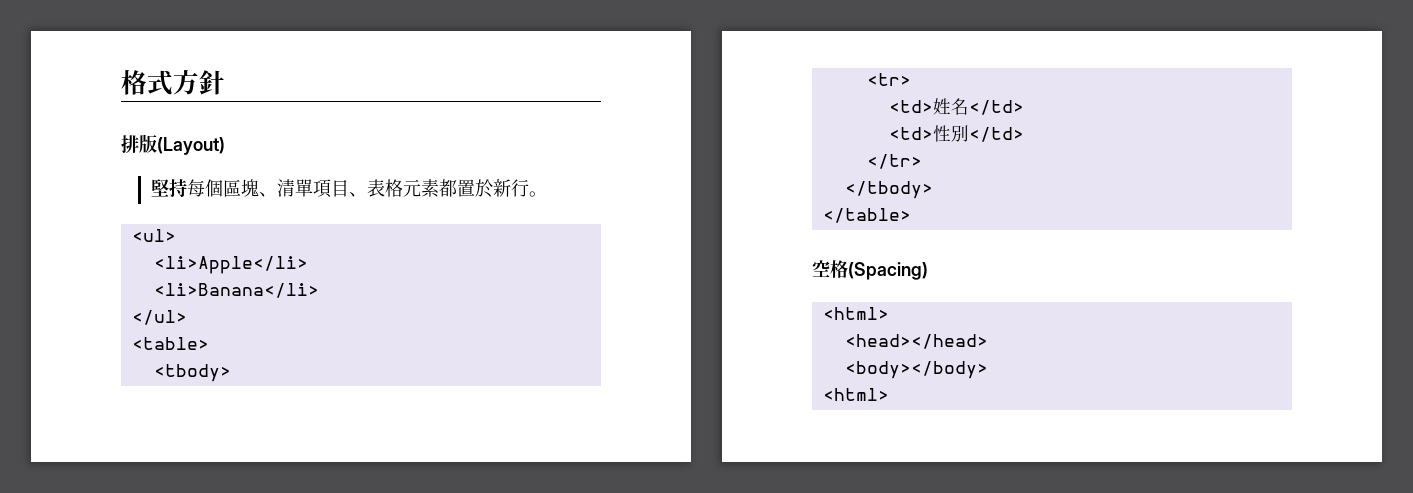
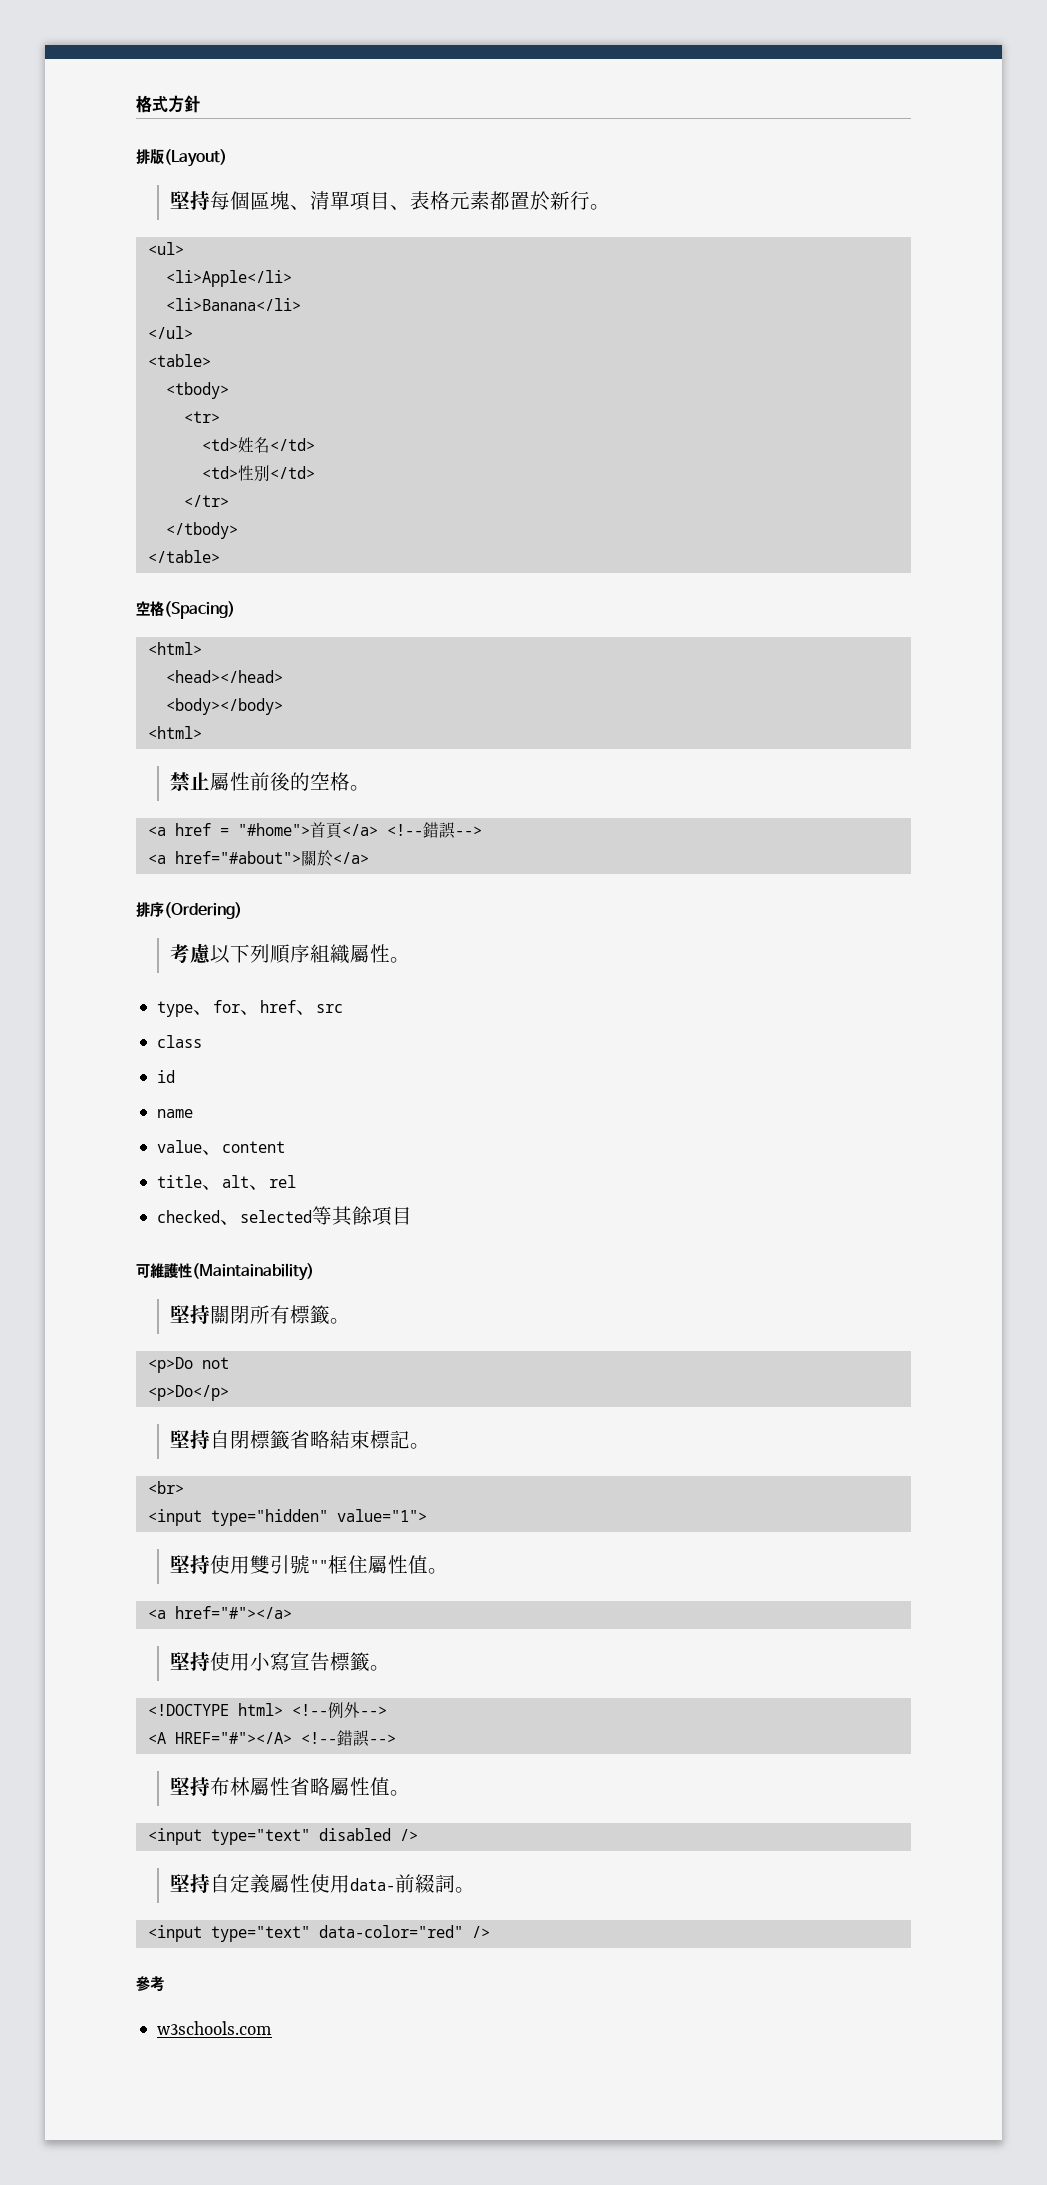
+ 禁止屬性前後的空格。
+ <a href = "#home">首頁</a> <!--錯誤-->
+ <a href="#about">關於</a>
+ 排序(Ordering)
+ 考慮以下列順序組織屬性。
+ type、for、href、src
+ class
+ id
+ name
+ value、content
+ title、alt、rel
+ checked、selected等其餘項目
+ 可維護性(Maintainability)
+ 堅持關閉所有標籤。
+ <p>Do not
+ <p>Do</p>
+ 堅持自閉標籤省略結束標記。
+ <br>
+ <input type="hidden" value="1">
+ 堅持使用雙引號""框住屬性值。
+ <a href="#"></a>
+ 堅持使用小寫宣告標籤。
+ <!DOCTYPE html> <!--例外-->
+ <A HREF="#"></A> <!--錯誤-->
+ 堅持布林屬性省略屬性值。
+ <input type="text" disabled />
+ 堅持自定義屬性使用data-前綴詞。
+ <input type="text" data-color="red" />
+ 參考
+ w3schools.com

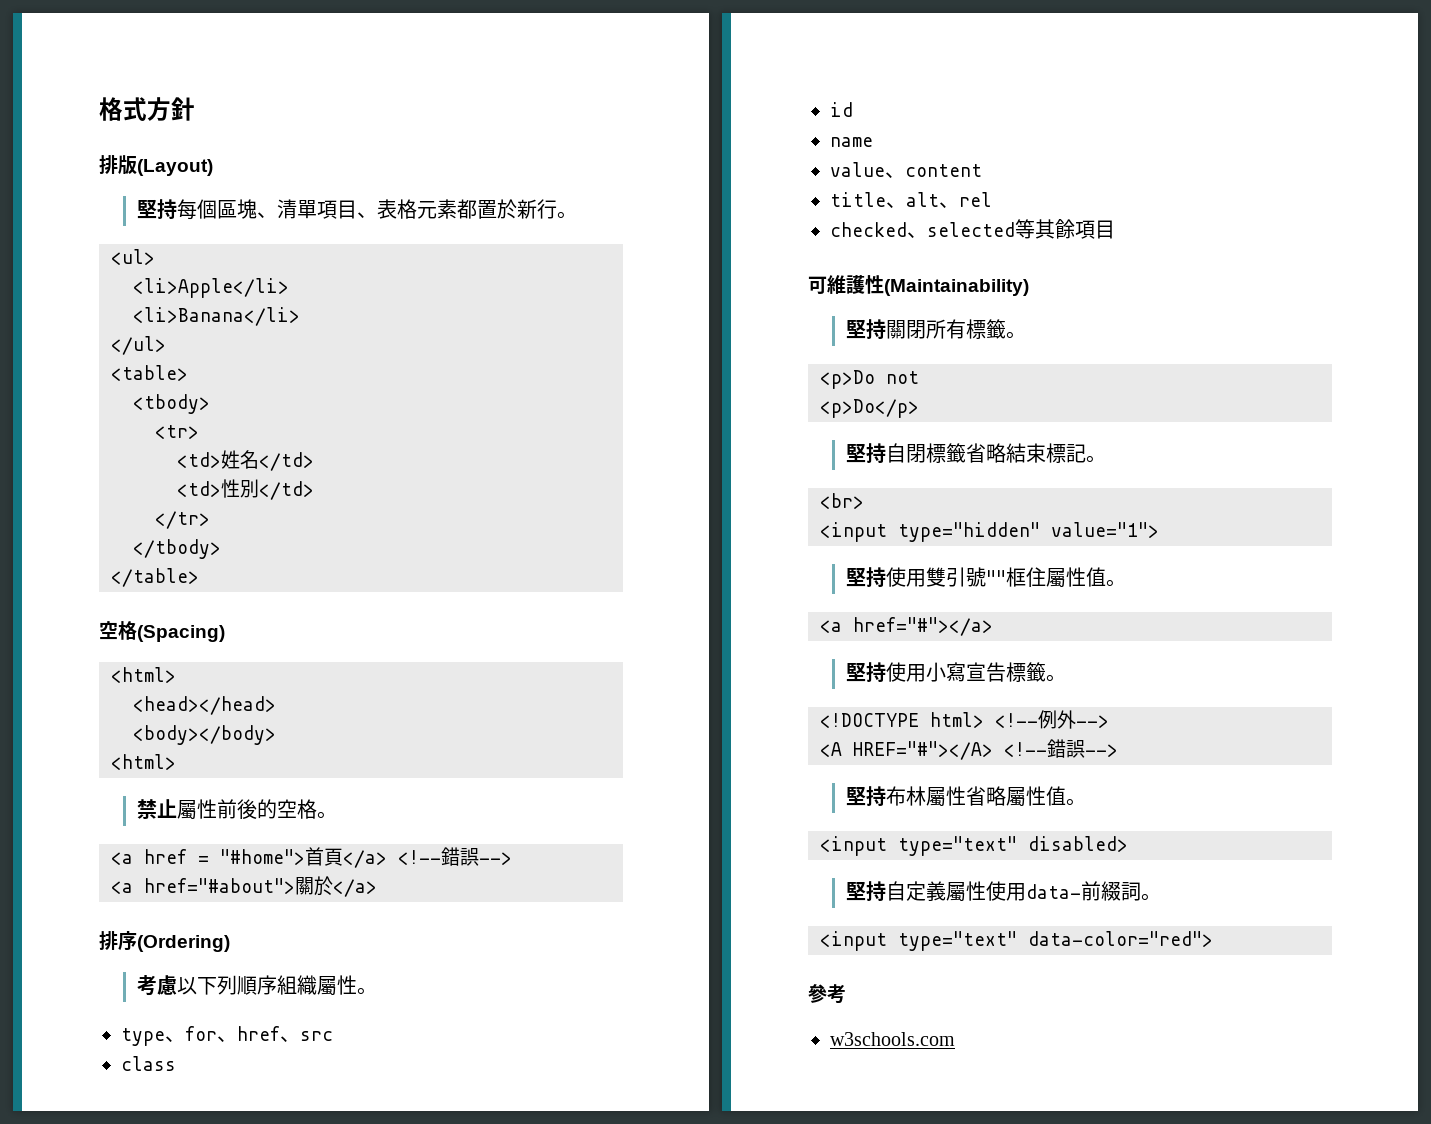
- <input type="text" disabled />
+ <input type="text" disabled>
- <input type="text" data-color="red" />
+ <input type="text" data-color="red">

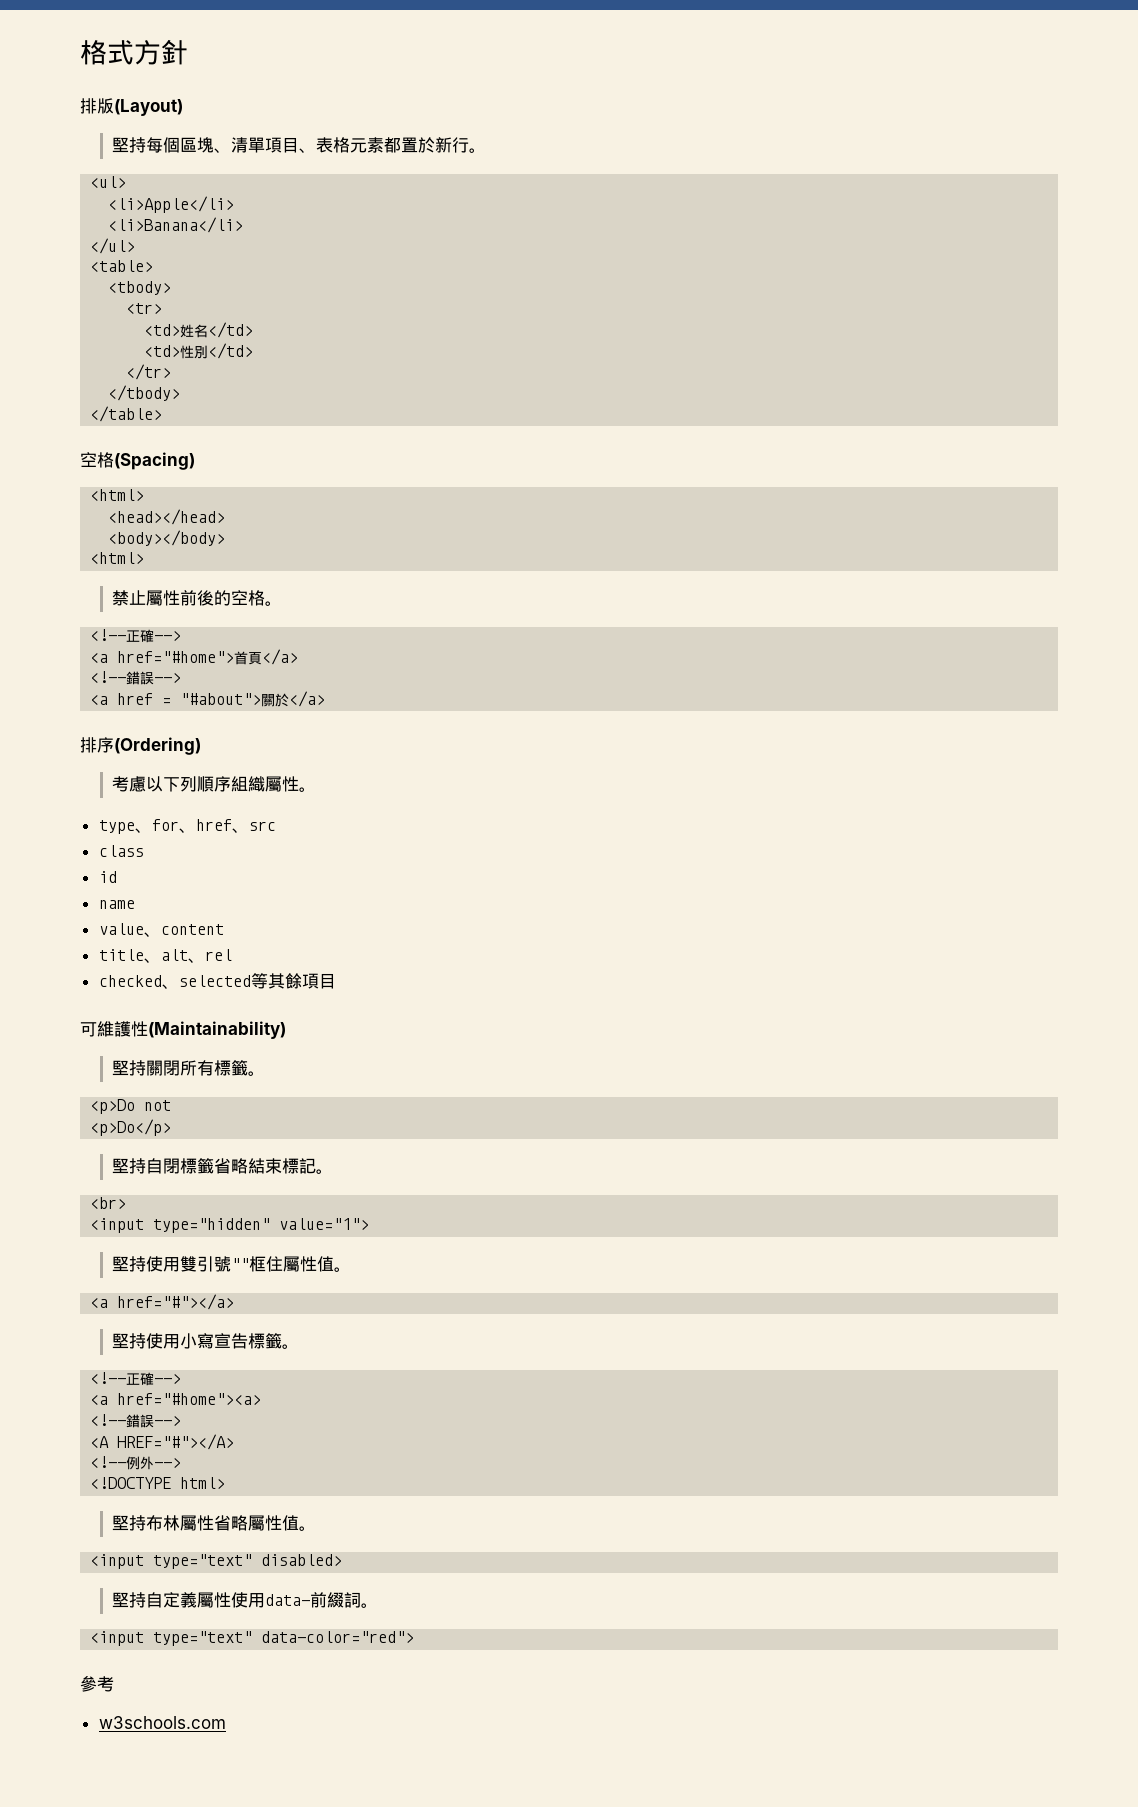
  禁止屬性前後的空格。
- <a href = "#home">首頁</a> <!--錯誤-->
+ <!--正確-->
+ <a href="#home">首頁</a>
+ <!--錯誤-->
- <a href="#about">關於</a>
+ <a href = "#about">關於</a>
  堅持使用小寫宣告標籤。
- <!DOCTYPE html> <!--例外-->
- <A HREF="#"></A> <!--錯誤-->
+ <!--正確-->
+ <a href="#home"><a>
+ <!--錯誤-->
+ <A HREF="#"></A>
+ <!--例外-->
+ <!DOCTYPE html>

